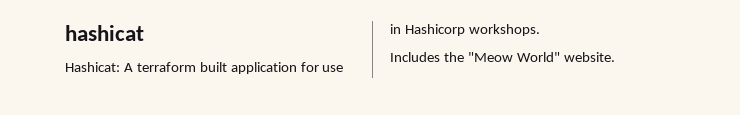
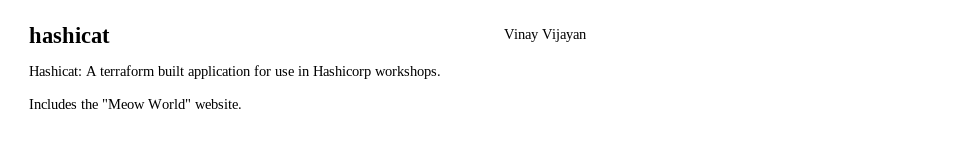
+ Vinay Vijayan

